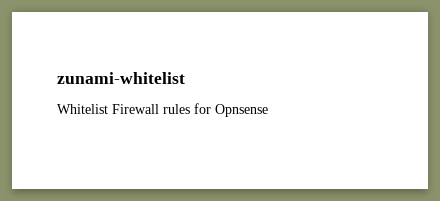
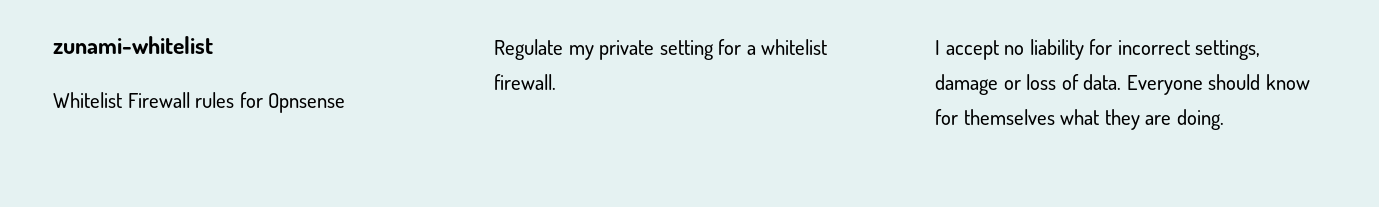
+ Regulate my private setting for a whitelist firewall.
+ I accept no liability for incorrect settings, damage or loss of data. Everyone should know for themselves what they are doing.

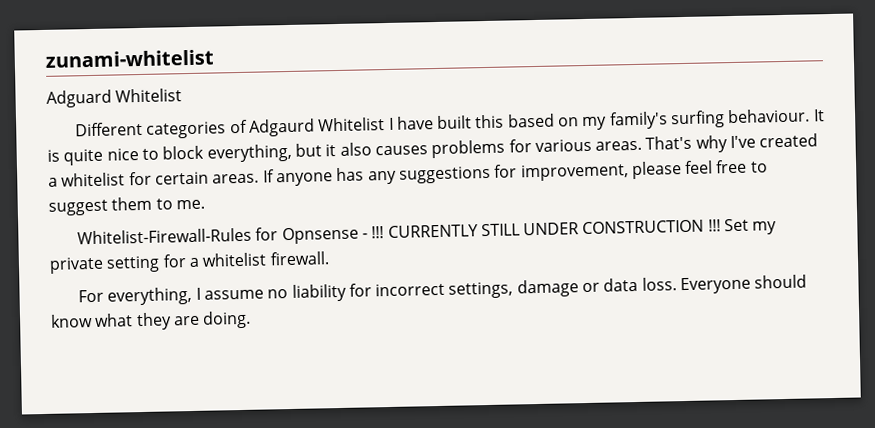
- Whitelist Firewall rules for Opnsense
- Regulate my private setting for a whitelist firewall.
+ Adguard Whitelist
+ Different categories of Adgaurd Whitelist I have built this based on my family's surfing behaviour. It is quite nice to block everything, but it also causes problems for various areas. That's why I've created a whitelist for certain areas. If anyone has any suggestions for improvement, please feel free to suggest them to me.
+ Whitelist-Firewall-Rules for Opnsense - !!! CURRENTLY STILL UNDER CONSTRUCTION !!! Set my private setting for a whitelist firewall.
- I accept no liability for incorrect settings, damage or loss of data.
+ For everything, I assume no liability for incorrect settings, damage or data loss.
- Everyone should know for themselves what they are doing.
+ Everyone should know what they are doing.

